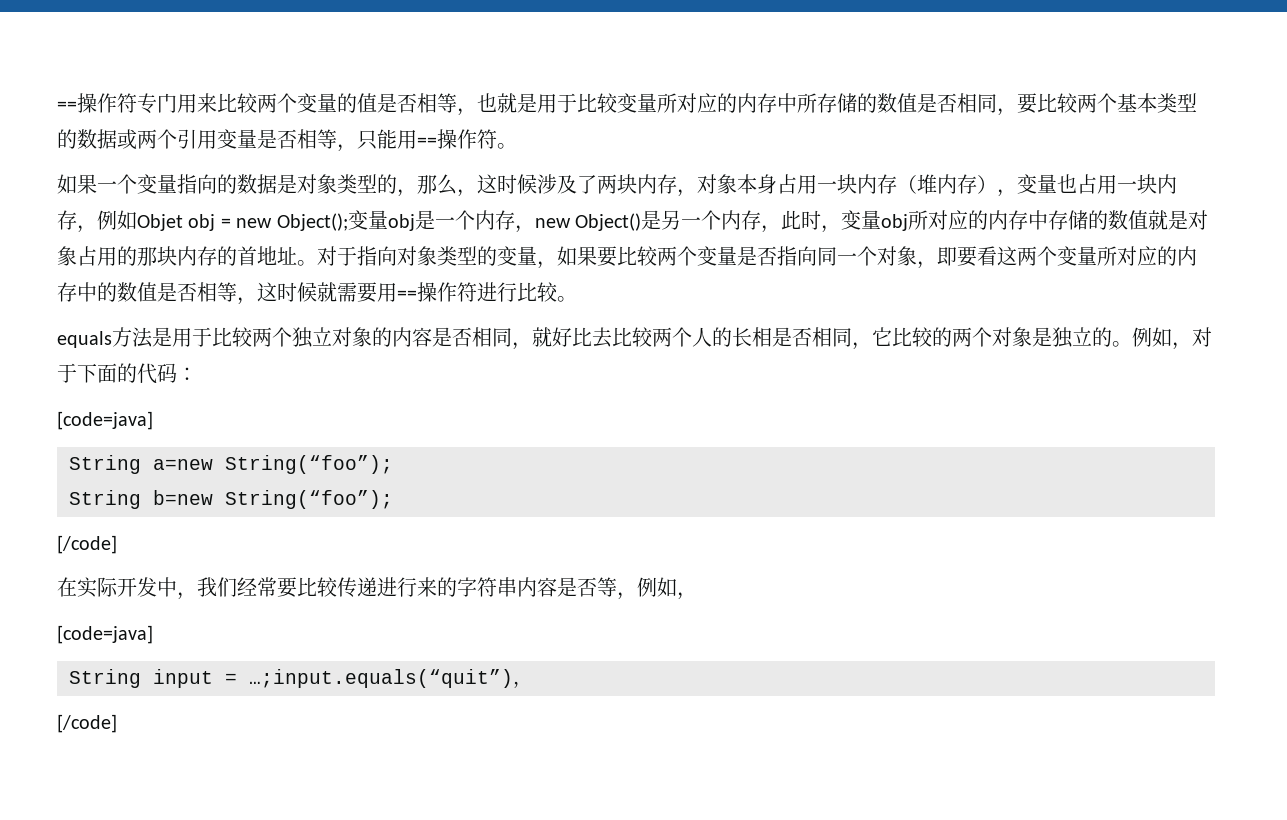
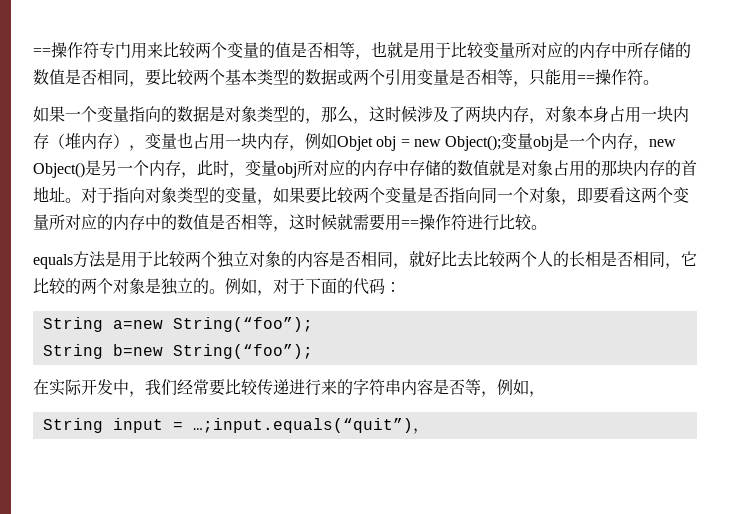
  例如，对于下面的代码：
- [code=java]
  String b=new String(“foo”);
- [/code]
  在实际开发中，我们经常要比较传递进行来的字符串内容是否等，例如，
- [code=java]
  String input = …;input.equals(“quit”)，
- [/code]

